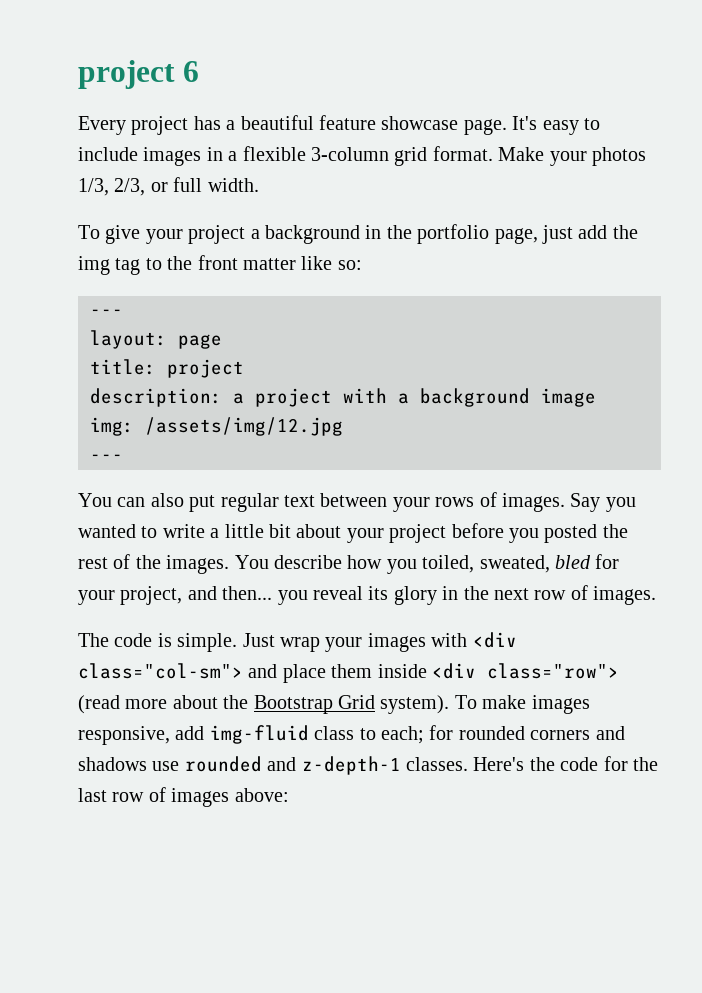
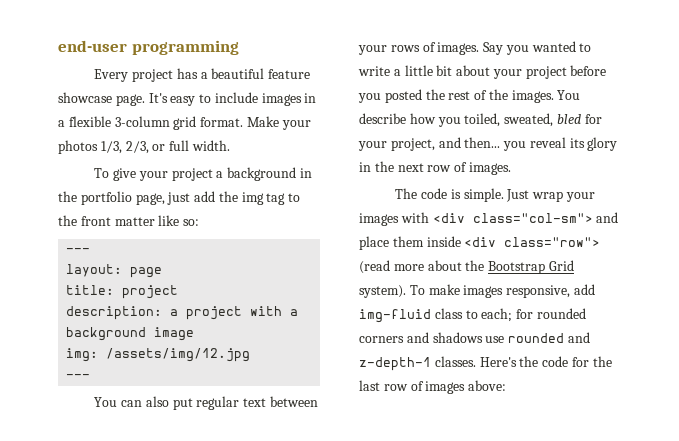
- project 6
+ end-user programming

